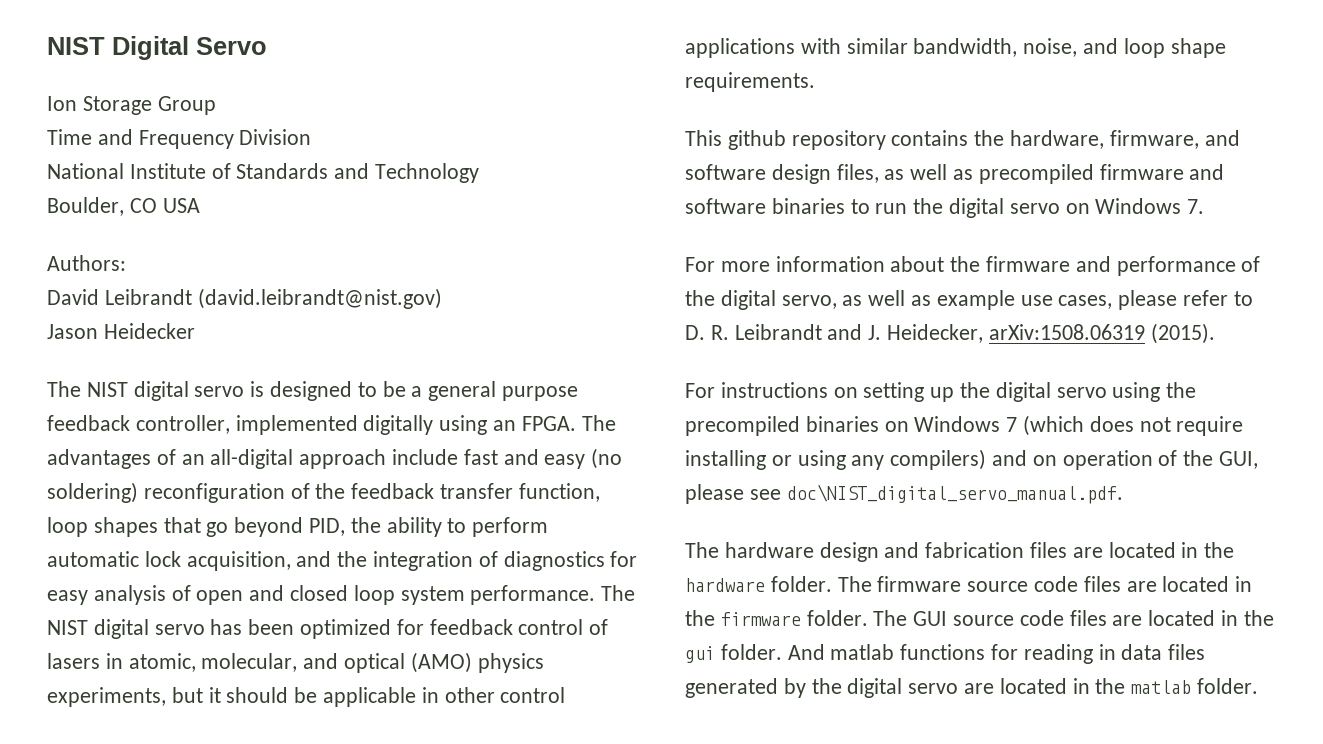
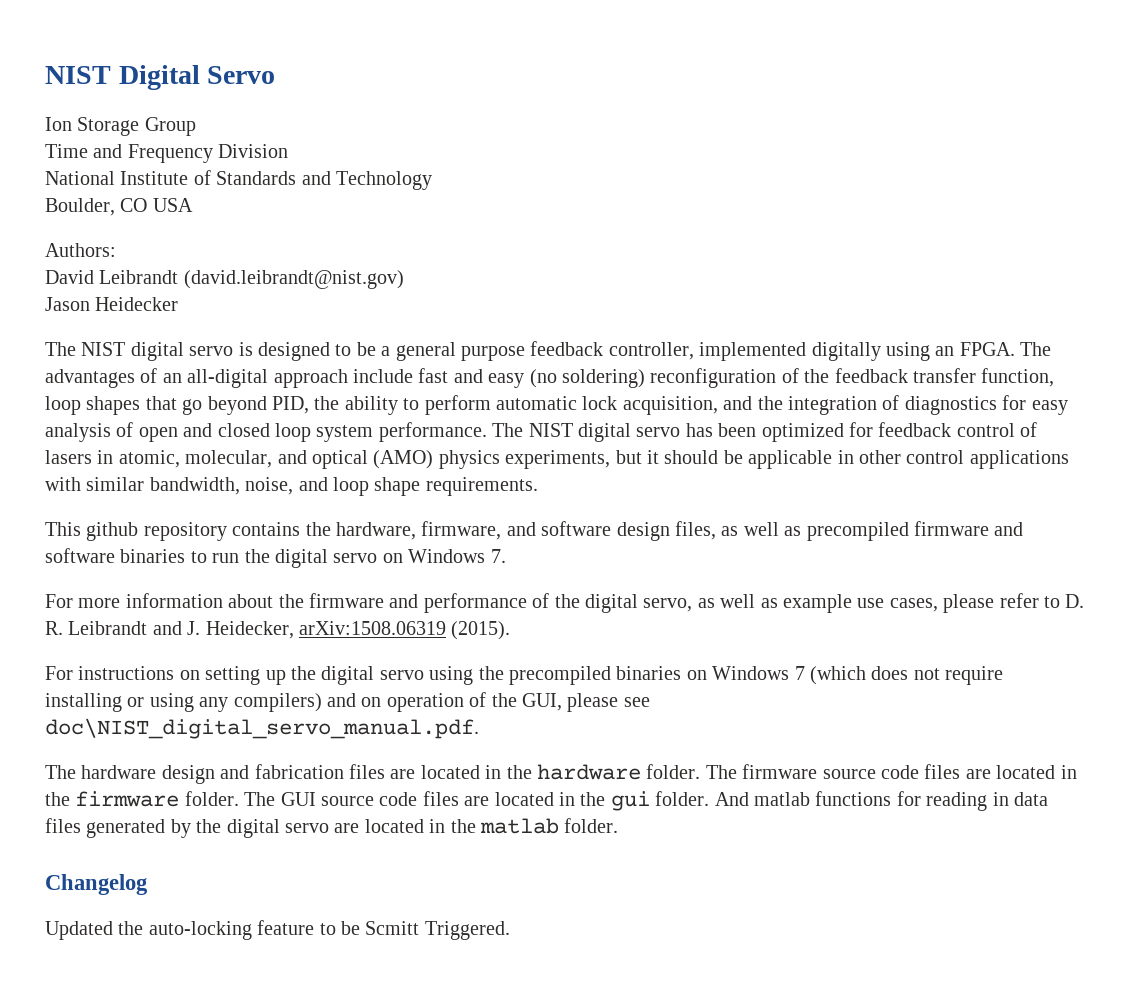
+ Changelog
+ Updated the auto-locking feature to be Scmitt Triggered.

